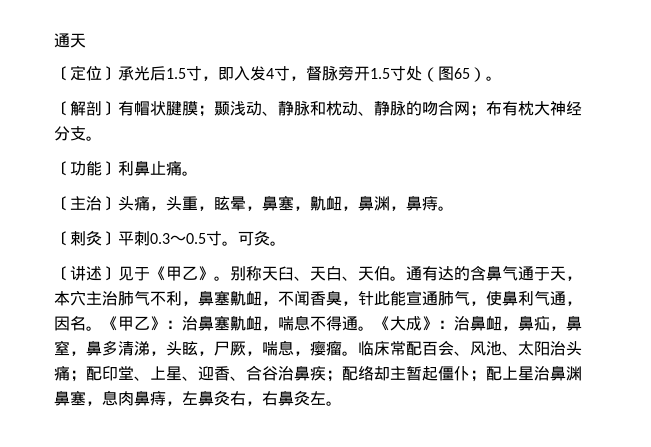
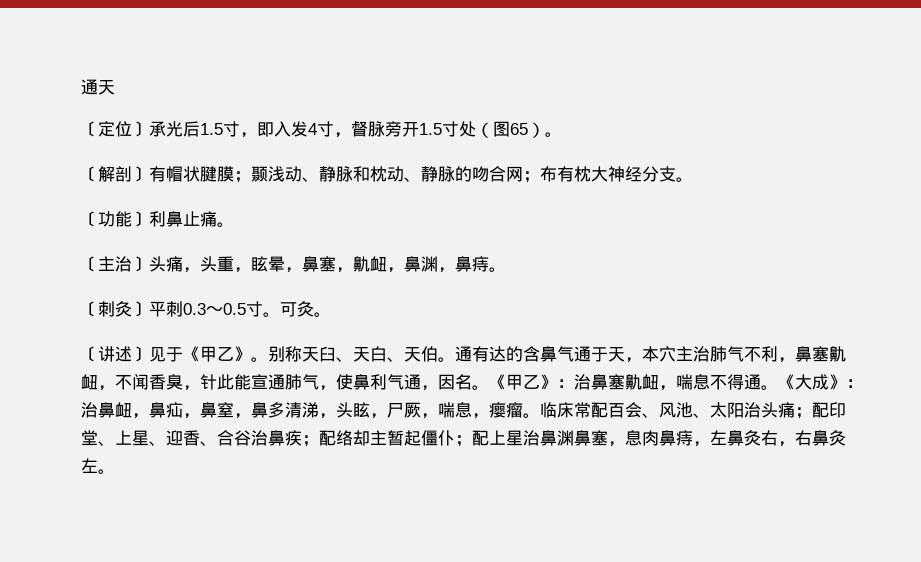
- 〔剌灸〕平刺0.3〜0.5寸。
+ 〔刺灸〕平刺0.3〜0.5寸。

